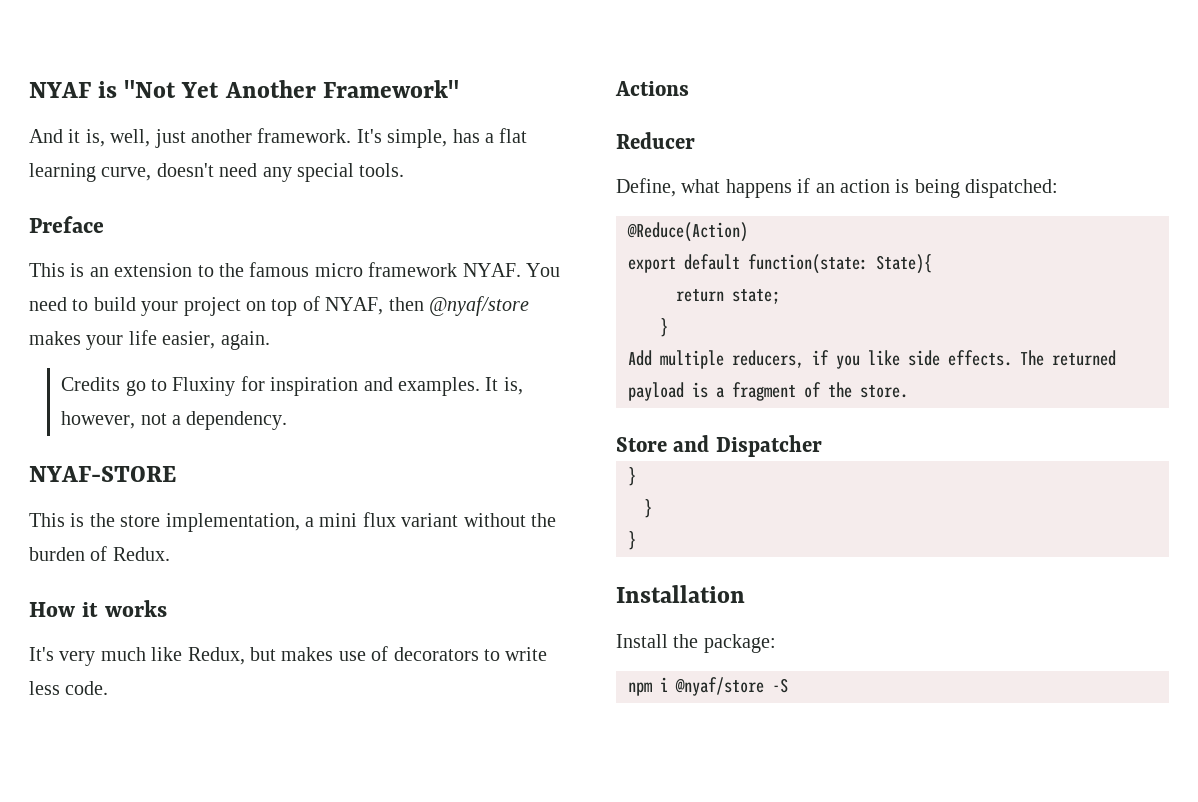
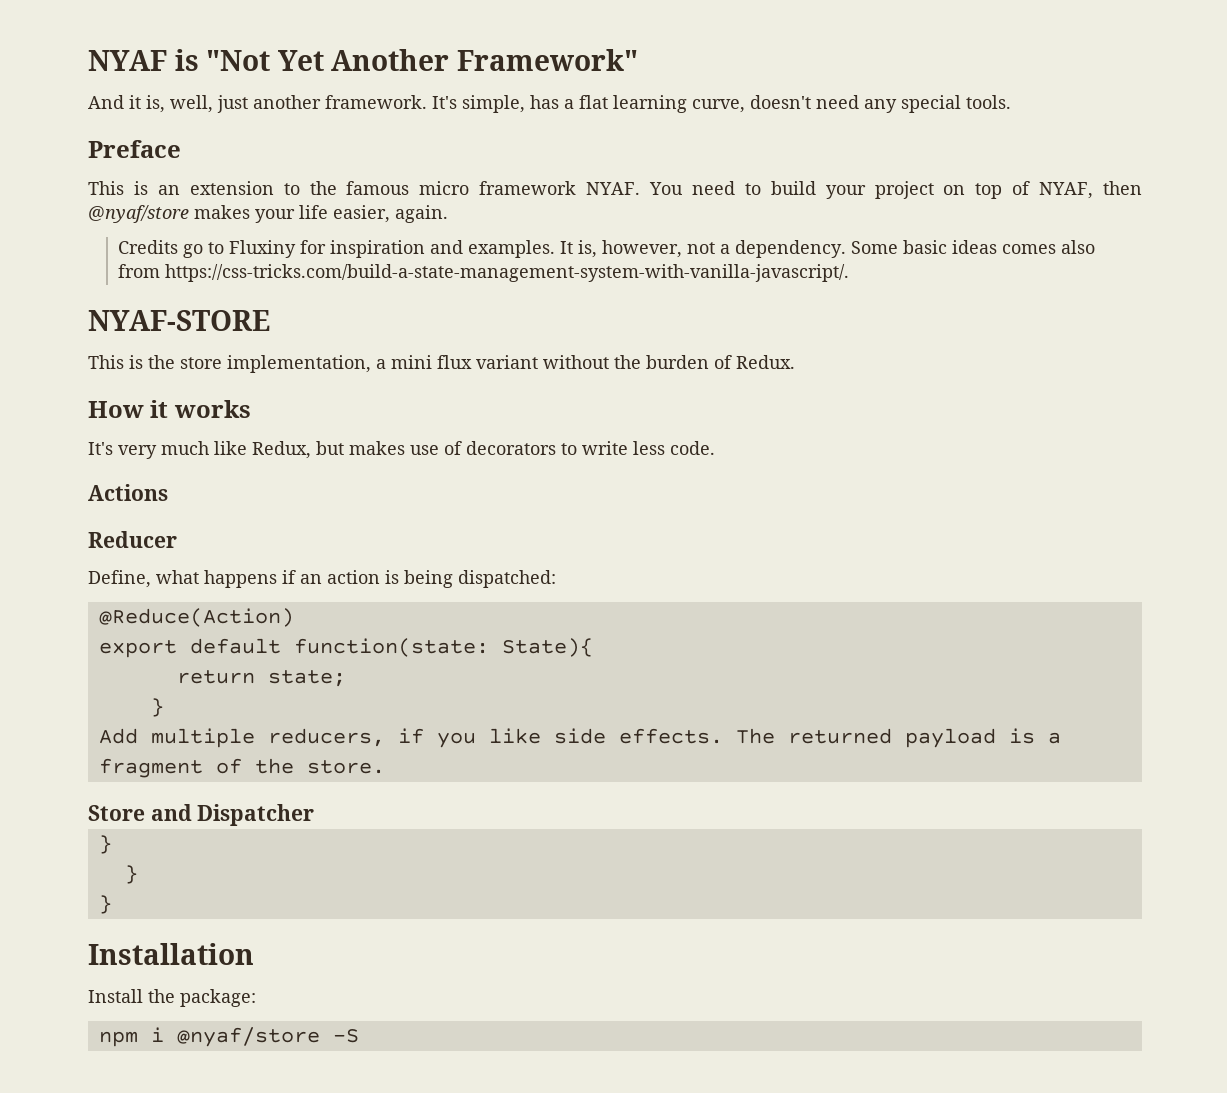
+ Some basic ideas comes also from https://css-tricks.com/build-a-state-management-system-with-vanilla-javascript/.

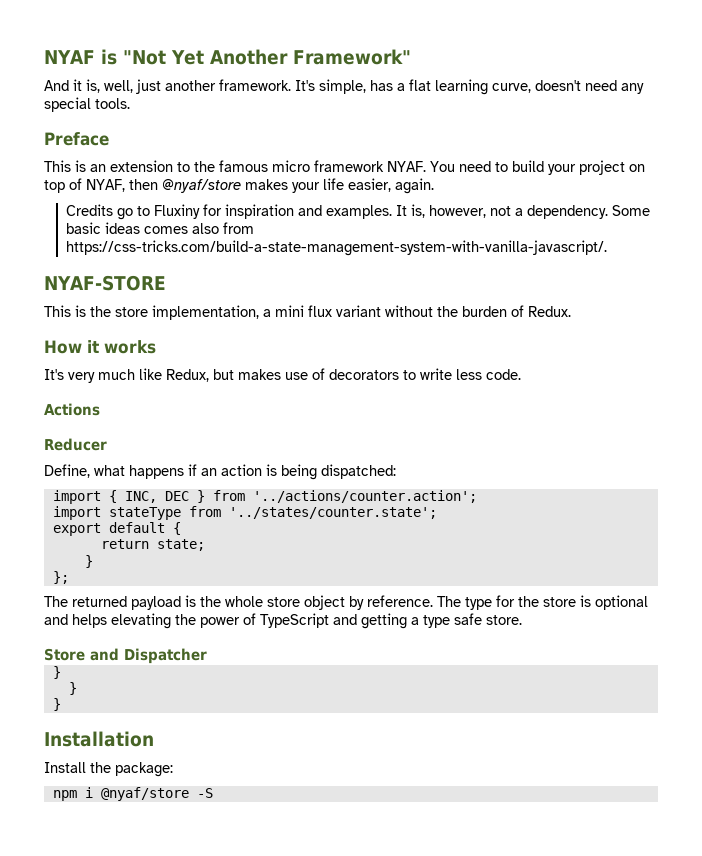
- @Reduce(Action)
+ import { INC, DEC } from '../actions/counter.action';
+ import stateType from '../states/counter.state';
- export default function(state: State){
+ export default {
- Add multiple reducers, if you like side effects. The returned payload is a fragment of the store.
+ };
+ The returned payload is the whole store object by reference. The type for the store is optional and helps elevating the power of TypeScript and getting a type safe store.

